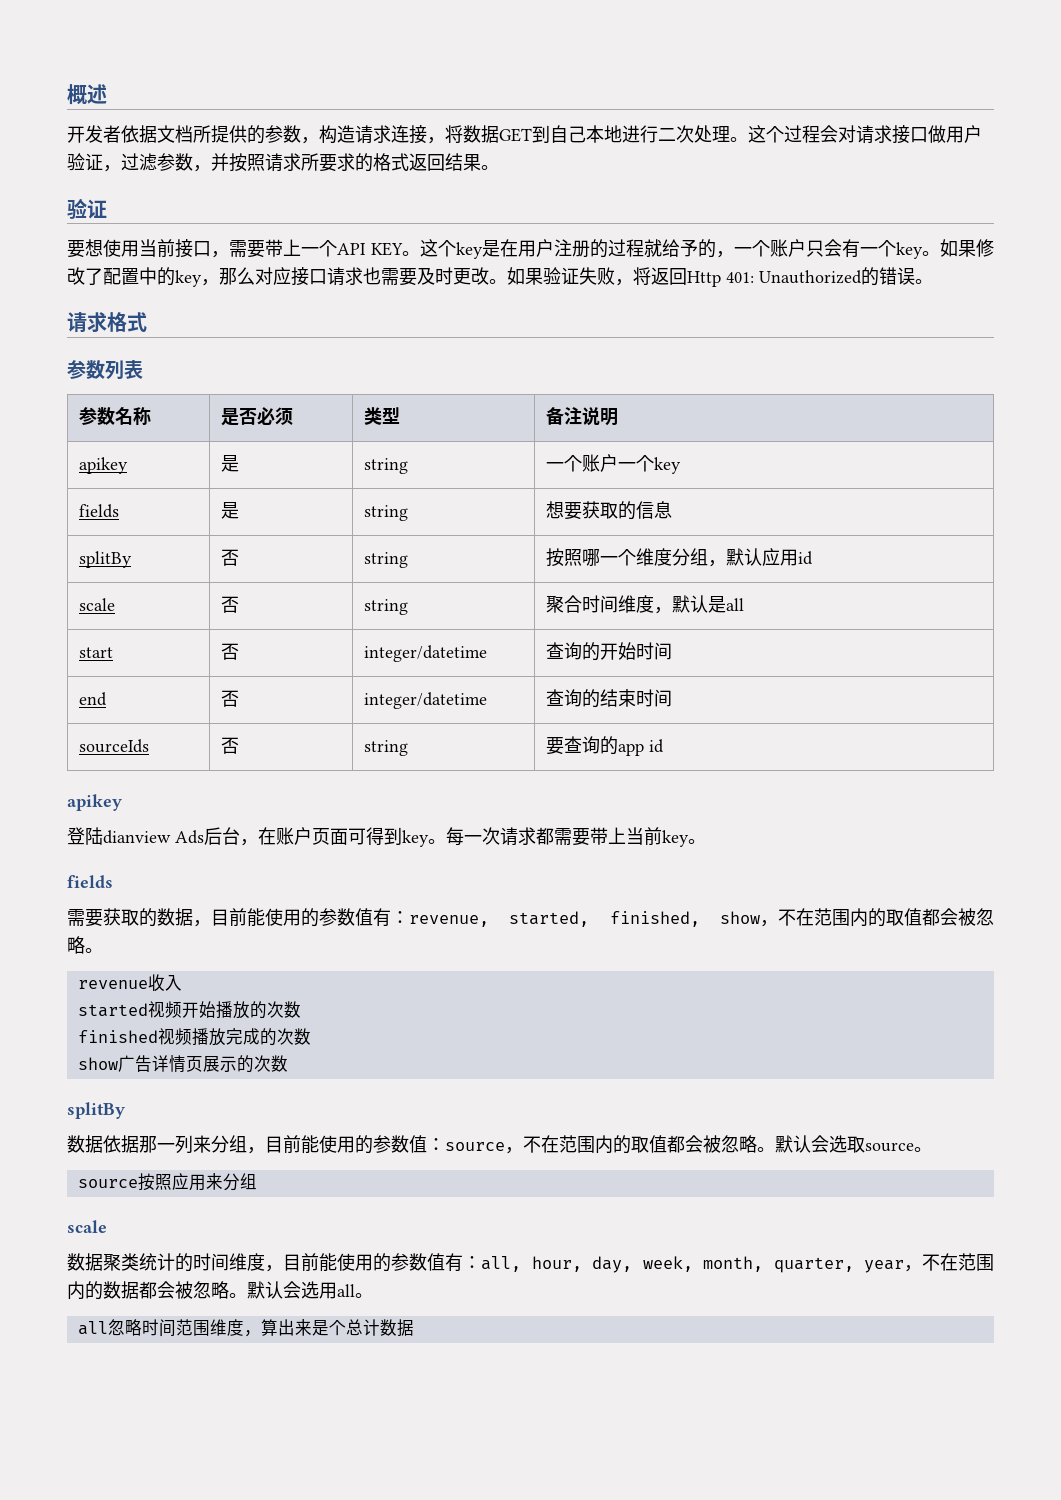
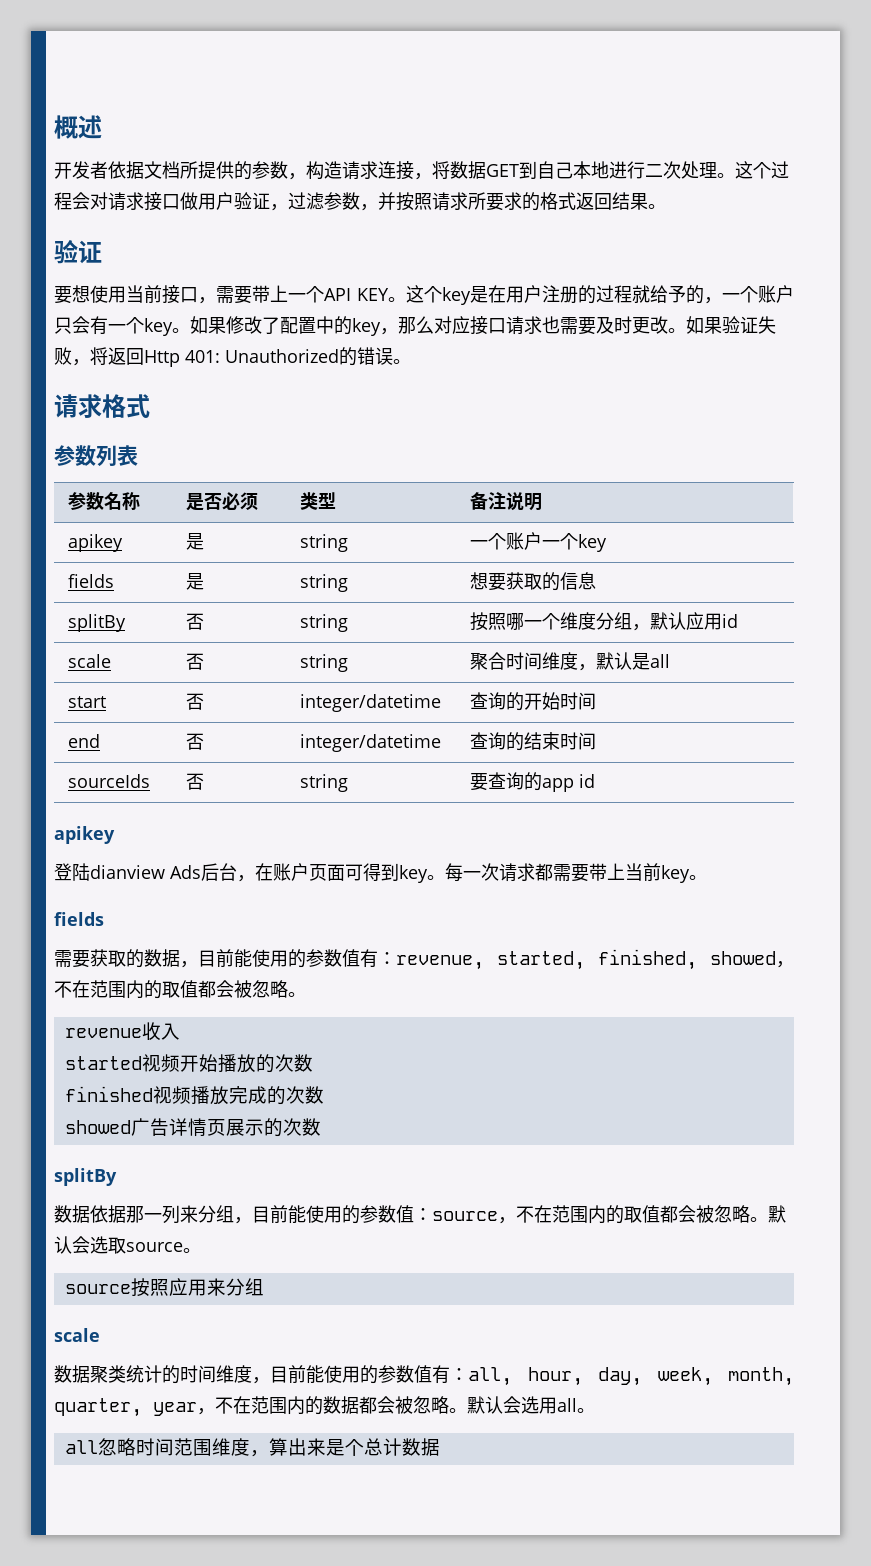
- 需要获取的数据，目前能使用的参数值有：revenue, started, finished, show，不在范围内的取值都会被忽略。
+ 需要获取的数据，目前能使用的参数值有：revenue, started, finished, showed，不在范围内的取值都会被忽略。
- show广告详情页展示的次数
+ showed广告详情页展示的次数

